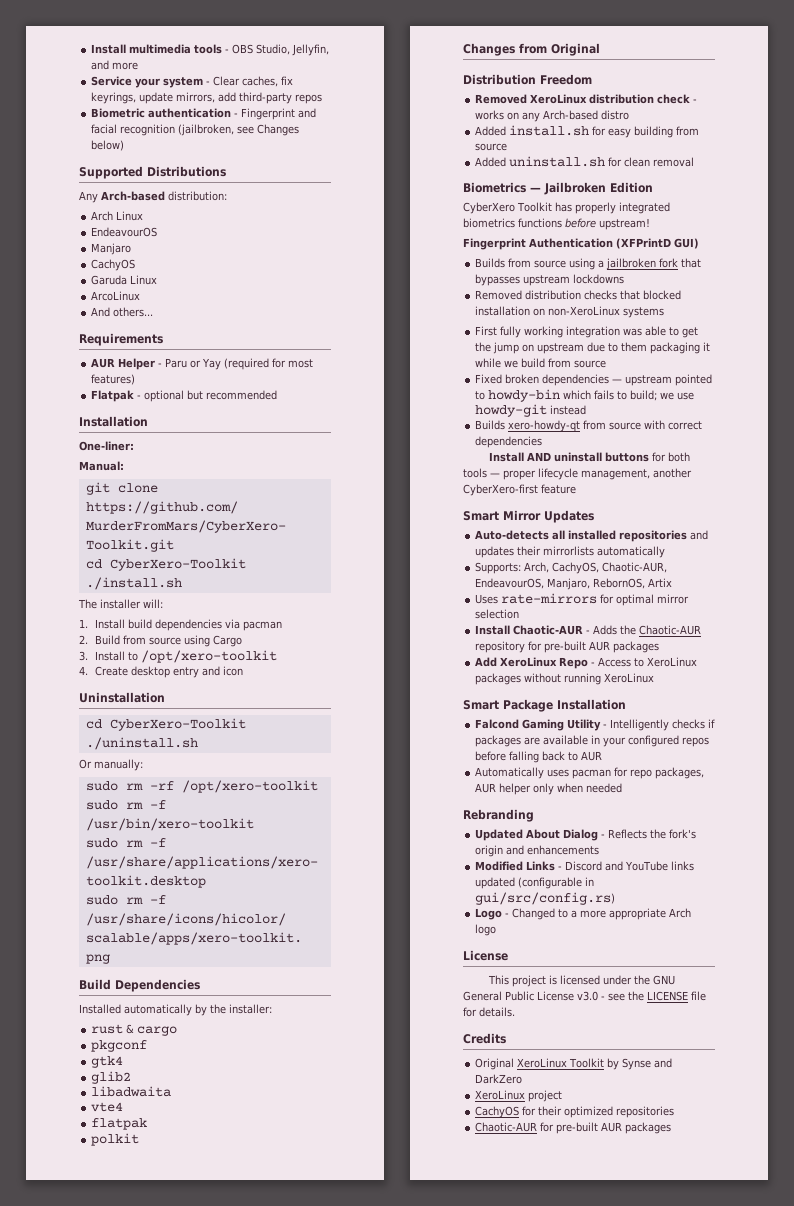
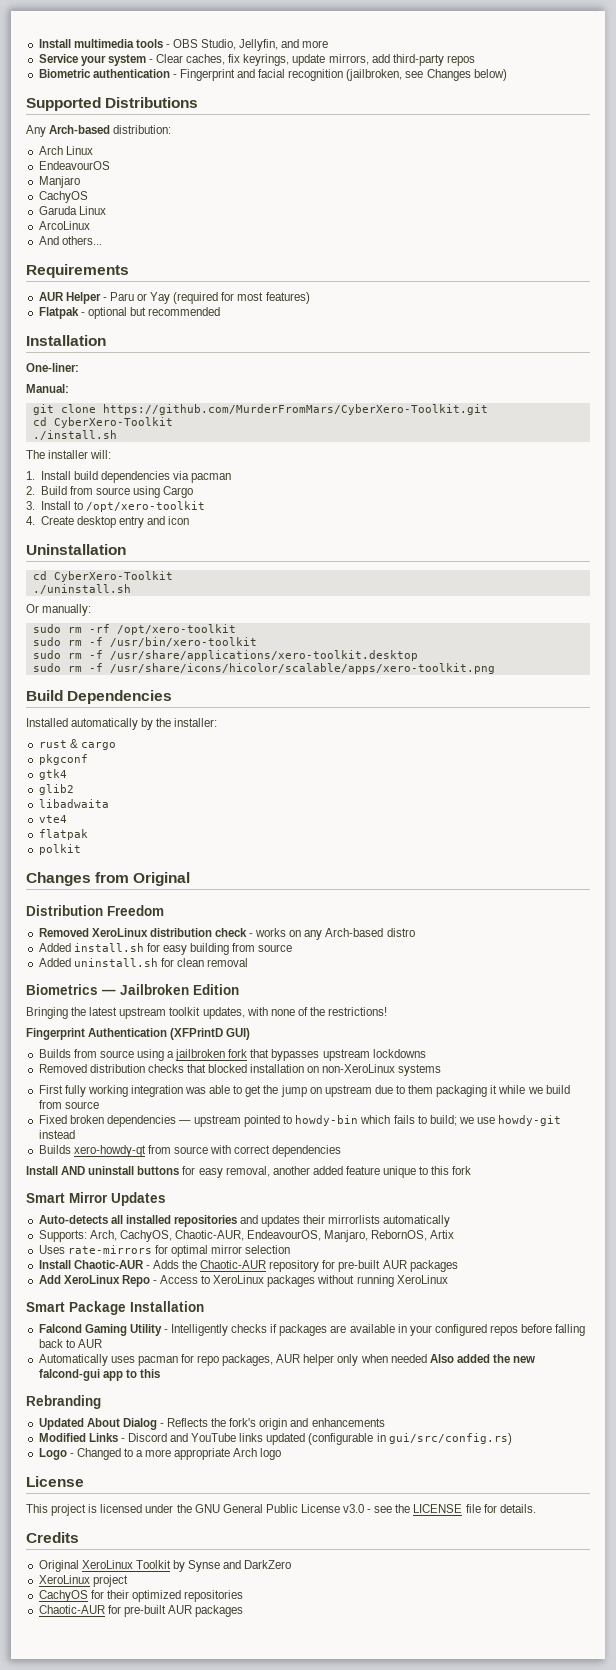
- CyberXero Toolkit has properly integrated biometrics functions before upstream!
+ Bringing the latest upstream toolkit updates, with none of the restrictions!
- Install AND uninstall buttons for both tools — proper lifecycle management, another CyberXero-first feature
+ Install AND uninstall buttons for easy removal, another added feature unique to this fork
- Automatically uses pacman for repo packages, AUR helper only when needed
+ Automatically uses pacman for repo packages, AUR helper only when needed Also added the new falcond-gui app to this

